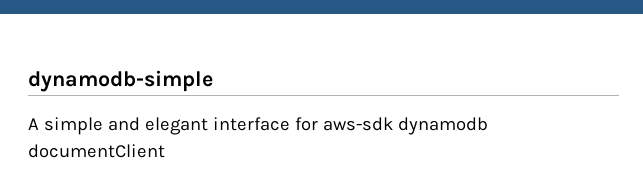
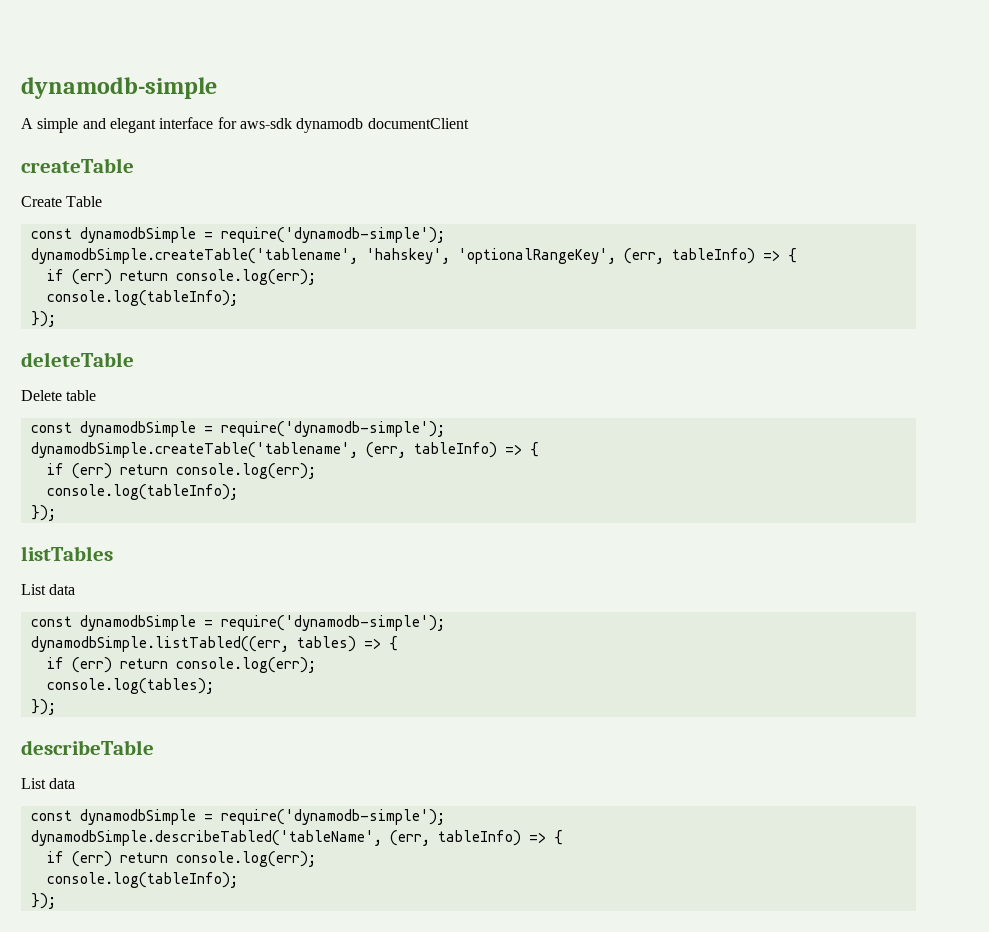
+ createTable
+ Create Table
+ const dynamodbSimple = require('dynamodb-simple');
+ dynamodbSimple.createTable('tablename', 'hahskey', 'optionalRangeKey', (err, tableInfo) => {
+ if (err) return console.log(err);
+ console.log(tableInfo);
+ });
+ deleteTable
+ Delete table
+ const dynamodbSimple = require('dynamodb-simple');
+ dynamodbSimple.createTable('tablename', (err, tableInfo) => {
+ if (err) return console.log(err);
+ console.log(tableInfo);
+ });
+ listTables
+ List data
+ const dynamodbSimple = require('dynamodb-simple');
+ dynamodbSimple.listTabled((err, tables) => {
+ if (err) return console.log(err);
+ console.log(tables);
+ });
+ describeTable
+ List data
+ const dynamodbSimple = require('dynamodb-simple');
+ dynamodbSimple.describeTabled('tableName', (err, tableInfo) => {
+ if (err) return console.log(err);
+ console.log(tableInfo);
+ });

